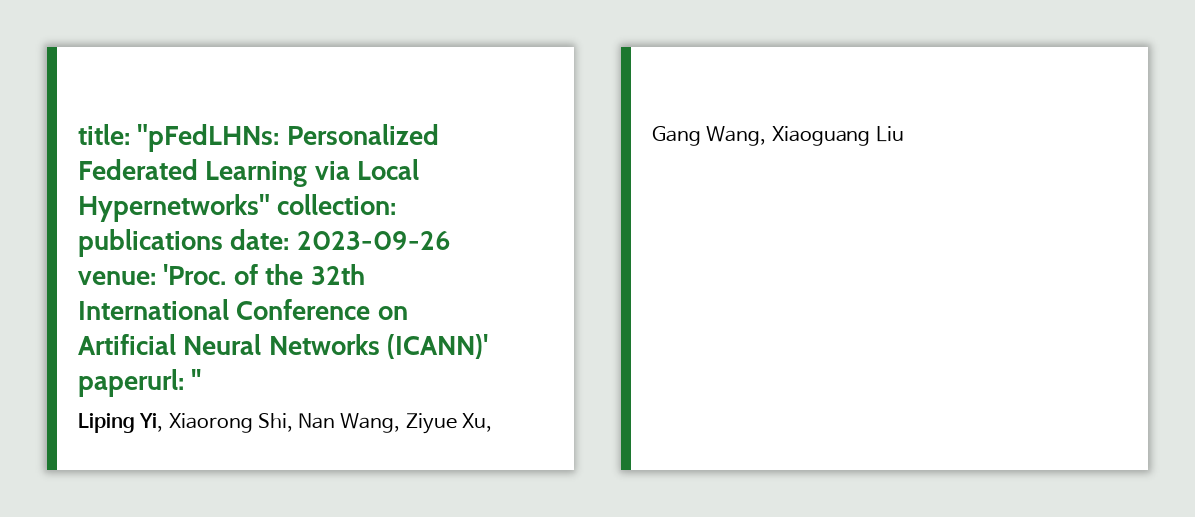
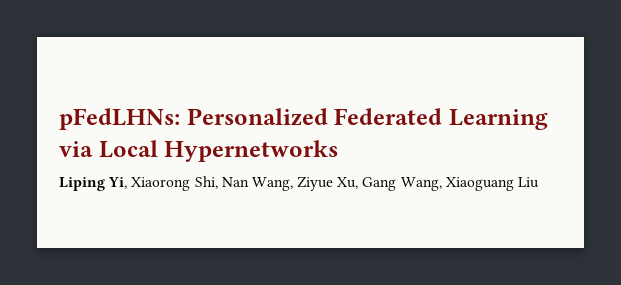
- title: "pFedLHNs: Personalized Federated Learning via Local Hypernetworks" collection: publications date: 2023-09-26 venue: 'Proc. of the 32th International Conference on Artificial Neural Networks (ICANN)' paperurl: ''
+ pFedLHNs: Personalized Federated Learning via Local Hypernetworks

